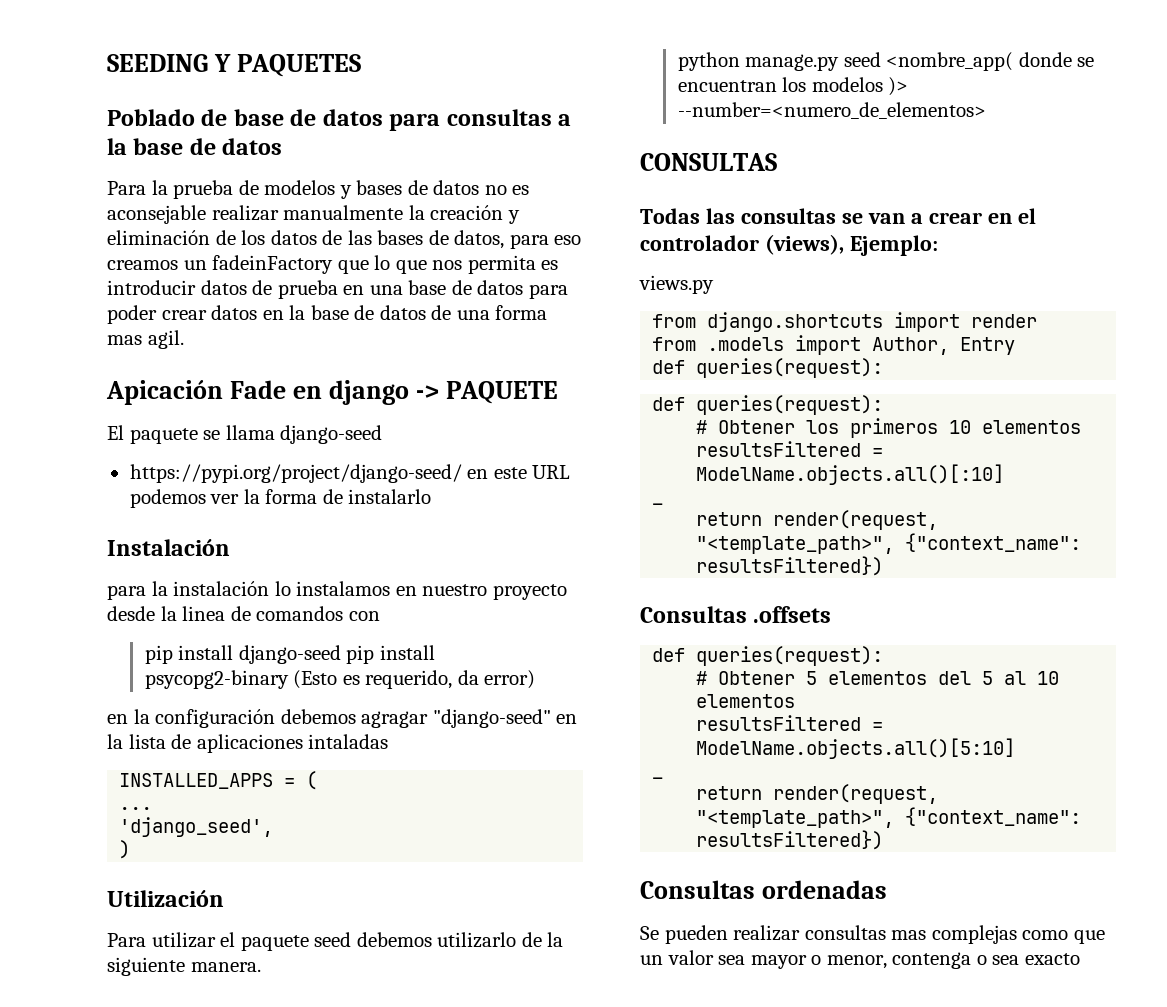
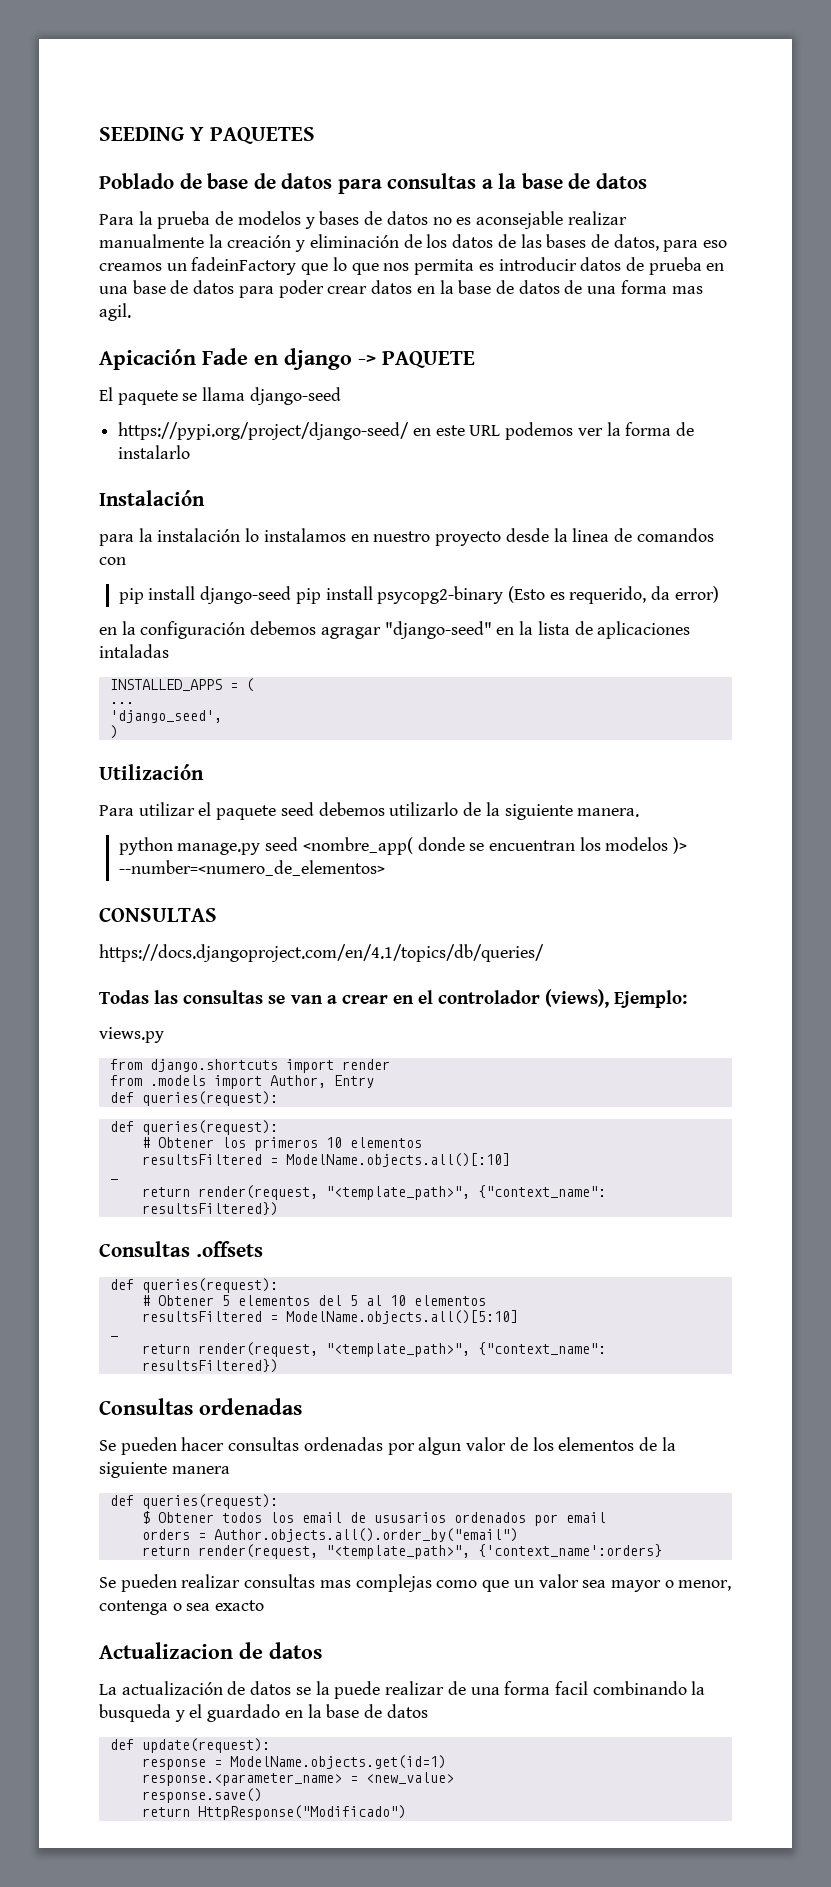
+ https://docs.djangoproject.com/en/4.1/topics/db/queries/
+ Se pueden hacer consultas ordenadas por algun valor de los elementos de la siguiente manera
+ def queries(request):
+ $ Obtener todos los email de ususarios ordenados por email
+ orders = Author.objects.all().order_by("email")
+ return render(request, "<template_path>", {'context_name':orders}
+ Actualizacion de datos
+ La actualización de datos se la puede realizar de una forma facil combinando la busqueda y el guardado en la base de datos
+ def update(request):
+ response = ModelName.objects.get(id=1)
+ response.<parameter_name> = <new_value>
+ response.save()
+ return HttpResponse("Modificado")

